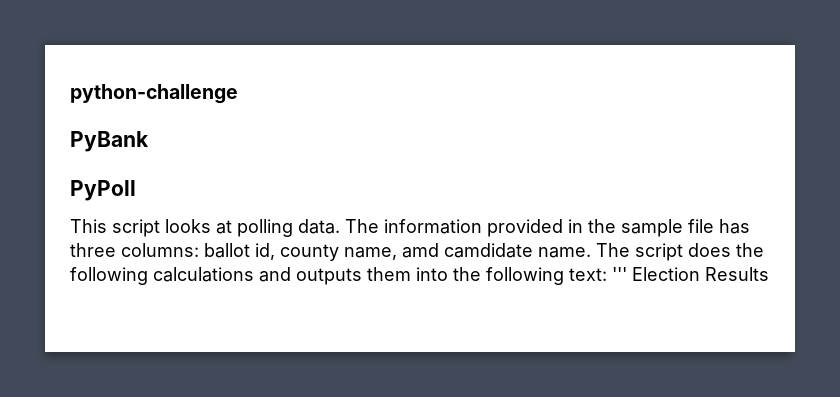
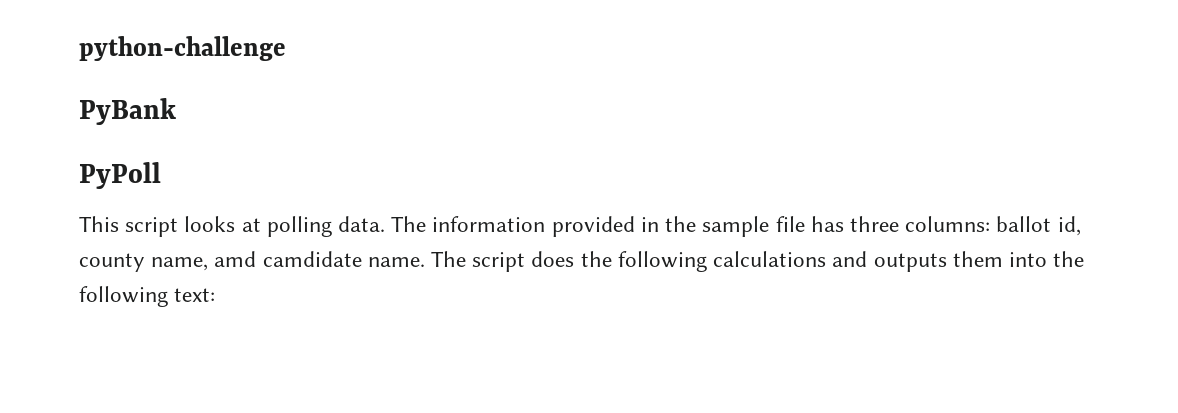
- The script does the following calculations and outputs them into the following text: ''' Election Results
+ The script does the following calculations and outputs them into the following text:

